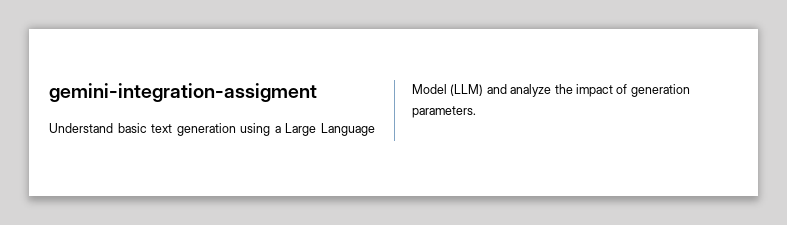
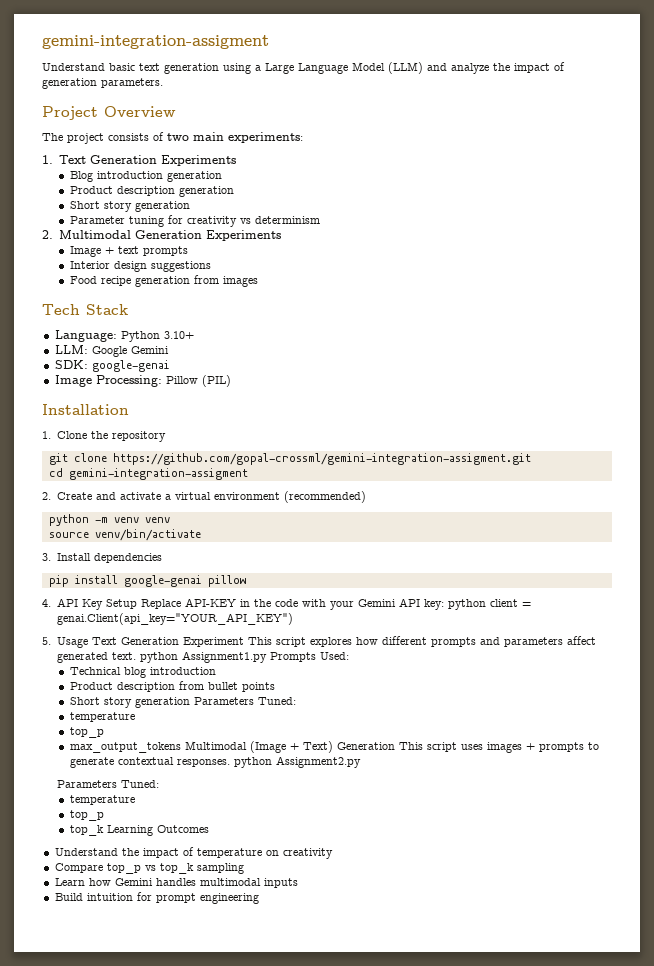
+ Project Overview
+ The project consists of two main experiments:
+ 1. Text Generation Experiments
+ Blog introduction generation
+ Product description generation
+ Short story generation
+ Parameter tuning for creativity vs determinism
+ 2. Multimodal Generation Experiments
+ Image + text prompts
+ Interior design suggestions
+ Food recipe generation from images
+ Tech Stack
+ Language: Python 3.10+
+ LLM: Google Gemini
+ SDK: google-genai
+ Image Processing: Pillow (PIL)
+ Installation
+ 1. Clone the repository
+ git clone https://github.com/gopal-crossml/gemini-integration-assigment.git
+ cd gemini-integration-assigment
+ 2. Create and activate a virtual environment (recommended)
+ python -m venv venv
+ source venv/bin/activate
+ 3. Install dependencies
+ pip install google-genai pillow
+ 4. API Key Setup Replace API-KEY in the code with your Gemini API key: python client = genai.Client(api_key="YOUR_API_KEY")
+ 5. Usage Text Generation Experiment This script explores how different prompts and parameters affect generated text. python Assignment1.py Prompts Used:
+ Technical blog introduction
+ Product description from bullet points
+ Short story generation Parameters Tuned:
+ temperature
+ top_p
+ max_output_tokens Multimodal (Image + Text) Generation This script uses images + prompts to generate contextual responses. python Assignment2.py
+ Parameters Tuned:
+ temperature
+ top_p
+ top_k Learning Outcomes
+ Understand the impact of temperature on creativity
+ Compare top_p vs top_k sampling
+ Learn how Gemini handles multimodal inputs
+ Build intuition for prompt engineering

